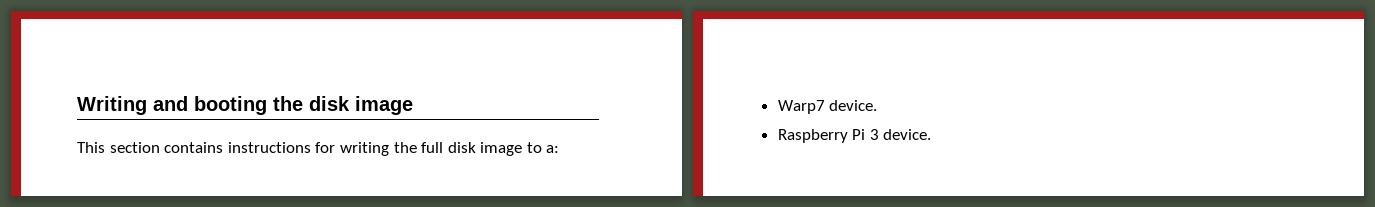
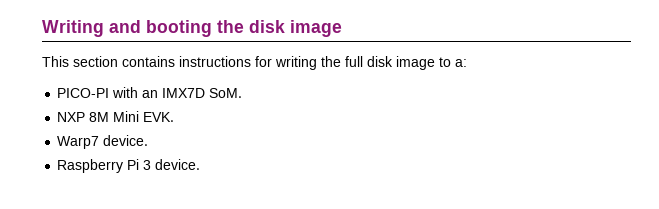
+ PICO-PI with an IMX7D SoM.
+ NXP 8M Mini EVK.

